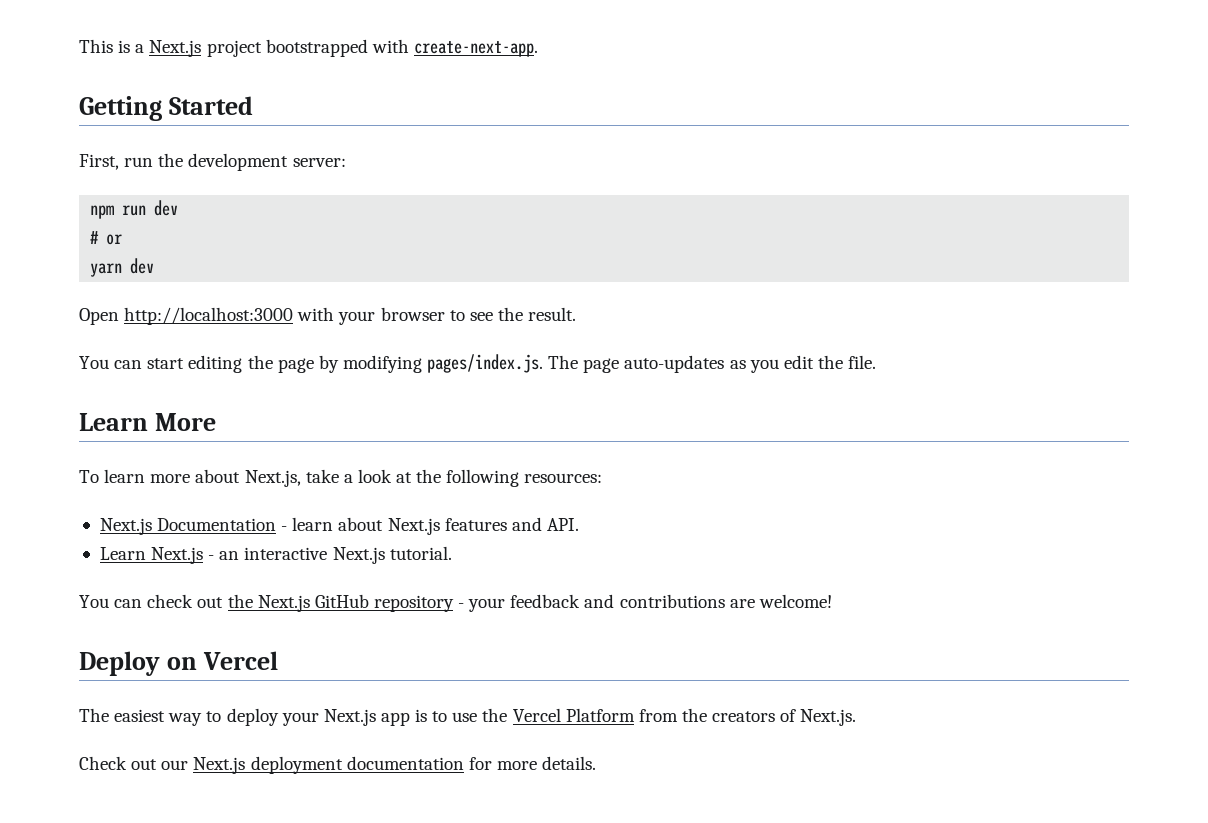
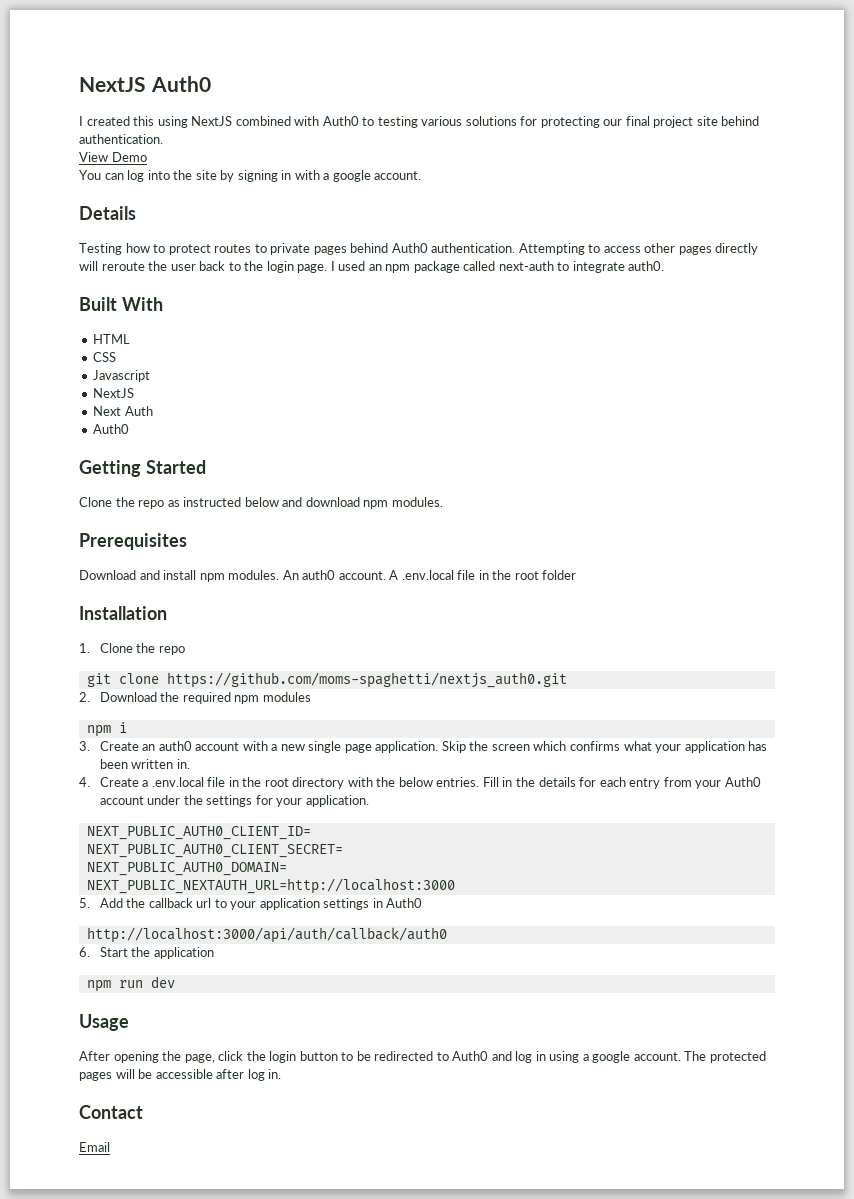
- This is a Next.js project bootstrapped with create-next-app.
+ NextJS Auth0
+ I created this using NextJS combined with Auth0 to testing various solutions for protecting our final project site behind authentication.
+ View Demo
+ You can log into the site by signing in with a google account.
+ Details
+ Testing how to protect routes to private pages behind Auth0 authentication. Attempting to access other pages directly will reroute the user back to the login page. I used an npm package called next-auth to integrate auth0.
+ Built With
+ HTML
+ CSS
+ Javascript
+ NextJS
+ Next Auth
+ Auth0
  Getting Started
- First, run the development server:
+ Clone the repo as instructed below and download npm modules.
+ Prerequisites
+ Download and install npm modules. An auth0 account. A .env.local file in the root folder
+ Installation
+ 1. Clone the repo
+ git clone https://github.com/moms-spaghetti/nextjs_auth0.git
+ 2. Download the required npm modules
+ npm i
+ 3. Create an auth0 account with a new single page application. Skip the screen which confirms what your application has been written in.
+ 4. Create a .env.local file in the root directory with the below entries. Fill in the details for each entry from your Auth0 account under the settings for your application.
+ NEXT_PUBLIC_AUTH0_CLIENT_ID=
+ NEXT_PUBLIC_AUTH0_CLIENT_SECRET=
+ NEXT_PUBLIC_AUTH0_DOMAIN=
+ NEXT_PUBLIC_NEXTAUTH_URL=http://localhost:3000
+ 5. Add the callback url to your application settings in Auth0
+ http://localhost:3000/api/auth/callback/auth0
+ 6. Start the application
  npm run dev
- # or
- yarn dev
- Open http://localhost:3000 with your browser to see the result.
- You can start editing the page by modifying pages/index.js. The page auto-updates as you edit the file.
- Learn More
- To learn more about Next.js, take a look at the following resources:
- Next.js Documentation - learn about Next.js features and API.
- Learn Next.js - an interactive Next.js tutorial.
- You can check out the Next.js GitHub repository - your feedback and contributions are welcome!
- Deploy on Vercel
- The easiest way to deploy your Next.js app is to use the Vercel Platform from the creators of Next.js.
- Check out our Next.js deployment documentation for more details.
+ Usage
+ After opening the page, click the login button to be redirected to Auth0 and log in using a google account. The protected pages will be accessible after log in.
+ Contact
+ Email

